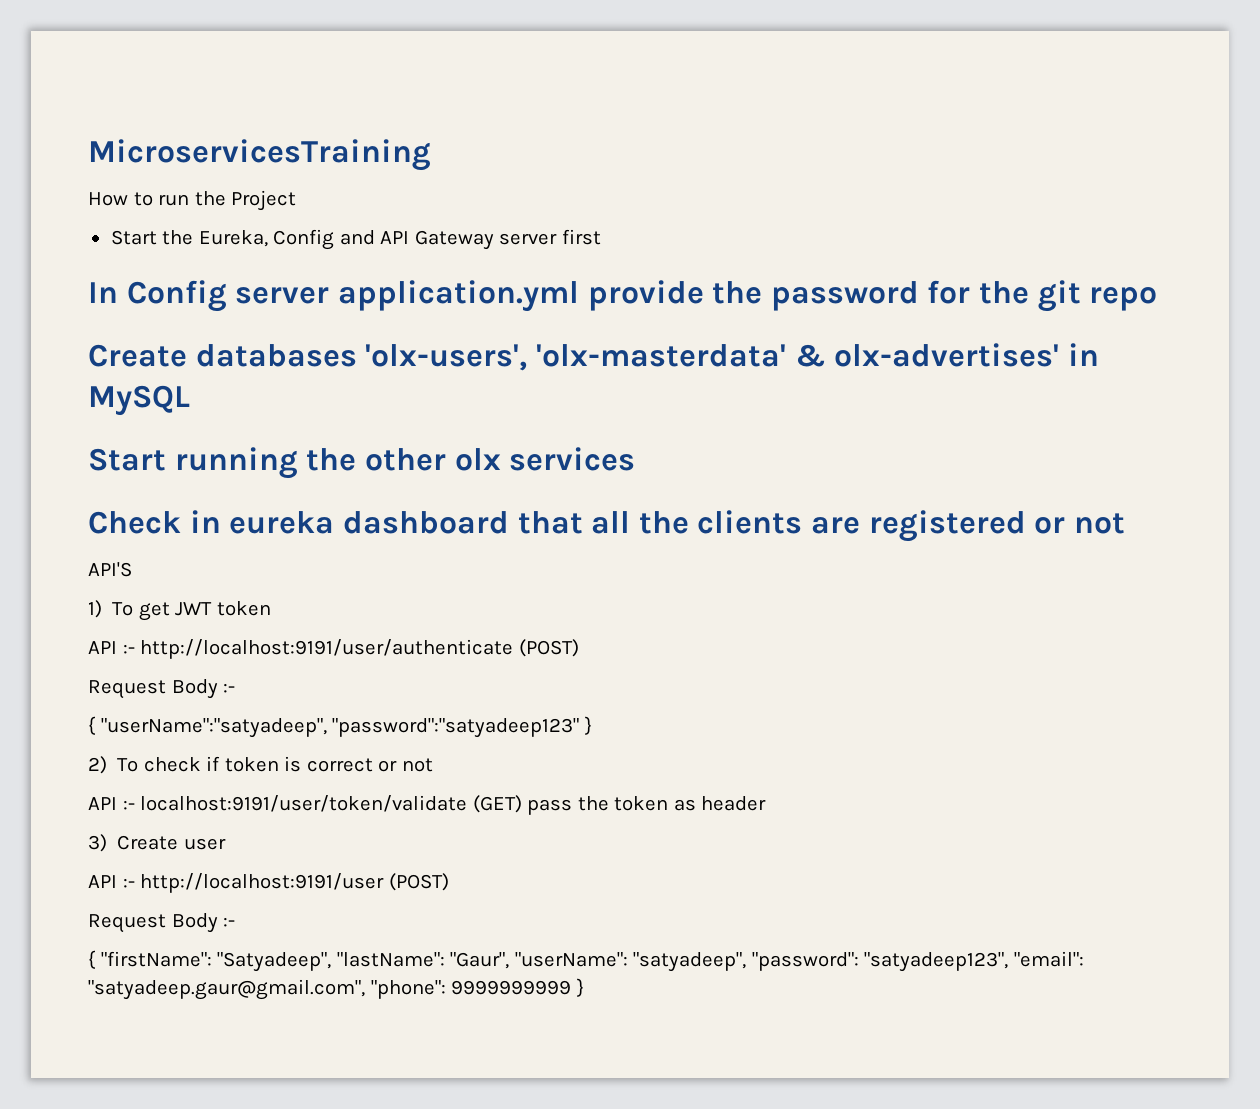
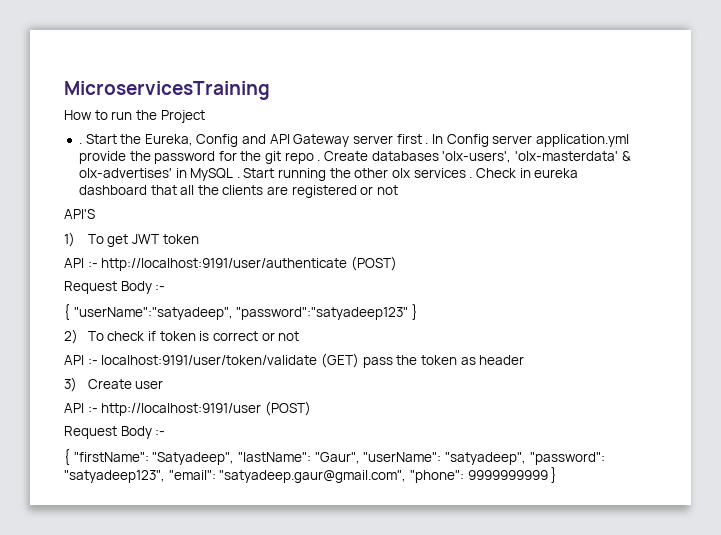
  How to run the Project
- Start the Eureka, Config and API Gateway server first
- In Config server application.yml provide the password for the git repo
- Create databases 'olx-users', 'olx-masterdata' & olx-advertises' in MySQL
- Start running the other olx services
- Check in eureka dashboard that all the clients are registered or not
+ . Start the Eureka, Config and API Gateway server first . In Config server application.yml provide the password for the git repo . Create databases 'olx-users', 'olx-masterdata' & olx-advertises' in MySQL . Start running the other olx services . Check in eureka dashboard that all the clients are registered or not

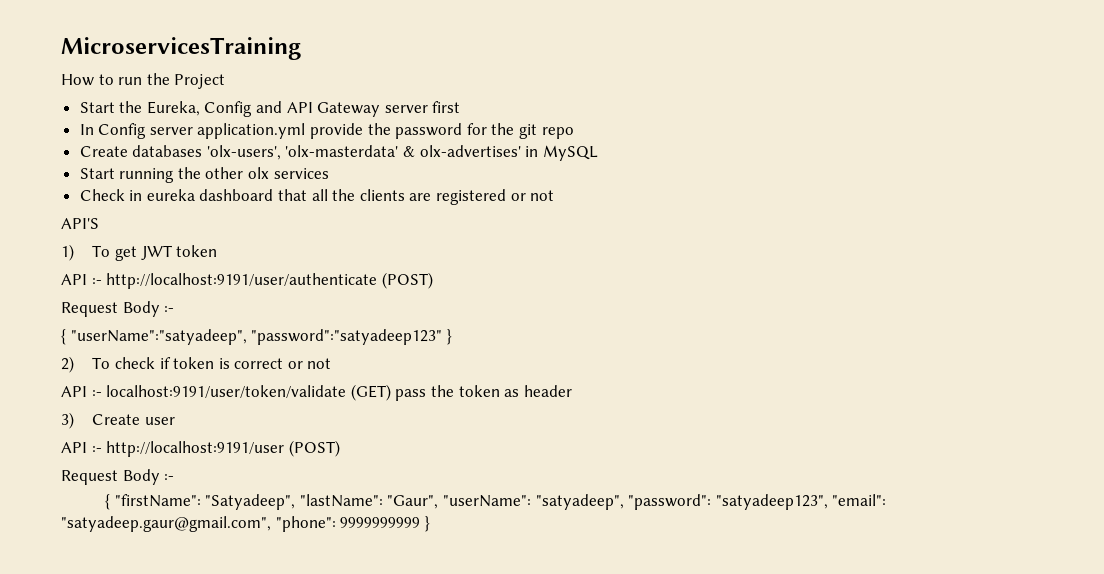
  How to run the Project
- . Start the Eureka, Config and API Gateway server first . In Config server application.yml provide the password for the git repo . Create databases 'olx-users', 'olx-masterdata' & olx-advertises' in MySQL . Start running the other olx services . Check in eureka dashboard that all the clients are registered or not
+ Start the Eureka, Config and API Gateway server first
+ In Config server application.yml provide the password for the git repo
+ Create databases 'olx-users', 'olx-masterdata' & olx-advertises' in MySQL
+ Start running the other olx services
+ Check in eureka dashboard that all the clients are registered or not

